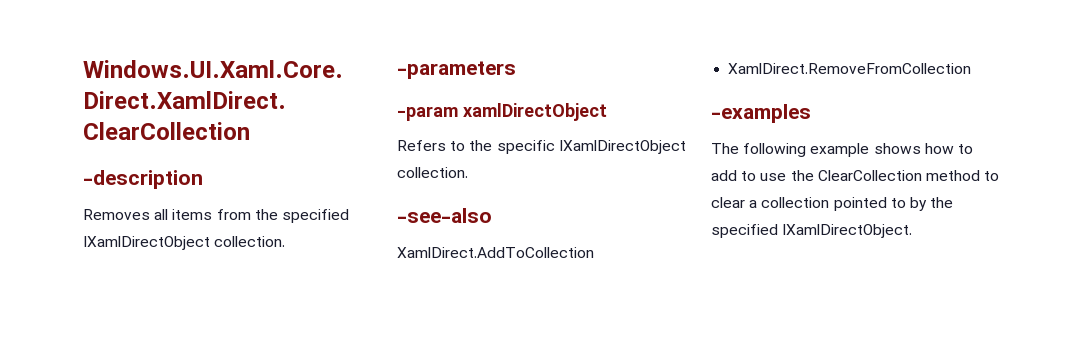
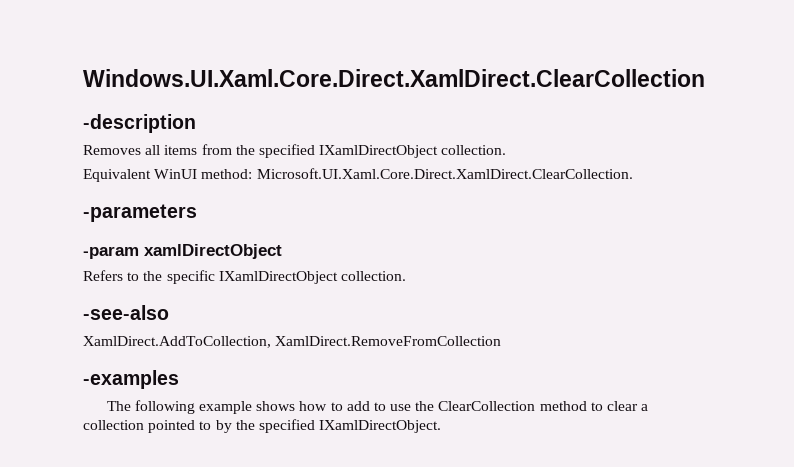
+ Equivalent WinUI method: Microsoft.UI.Xaml.Core.Direct.XamlDirect.ClearCollection.
- XamlDirect.AddToCollection
- XamlDirect.RemoveFromCollection
+ XamlDirect.AddToCollection, XamlDirect.RemoveFromCollection

